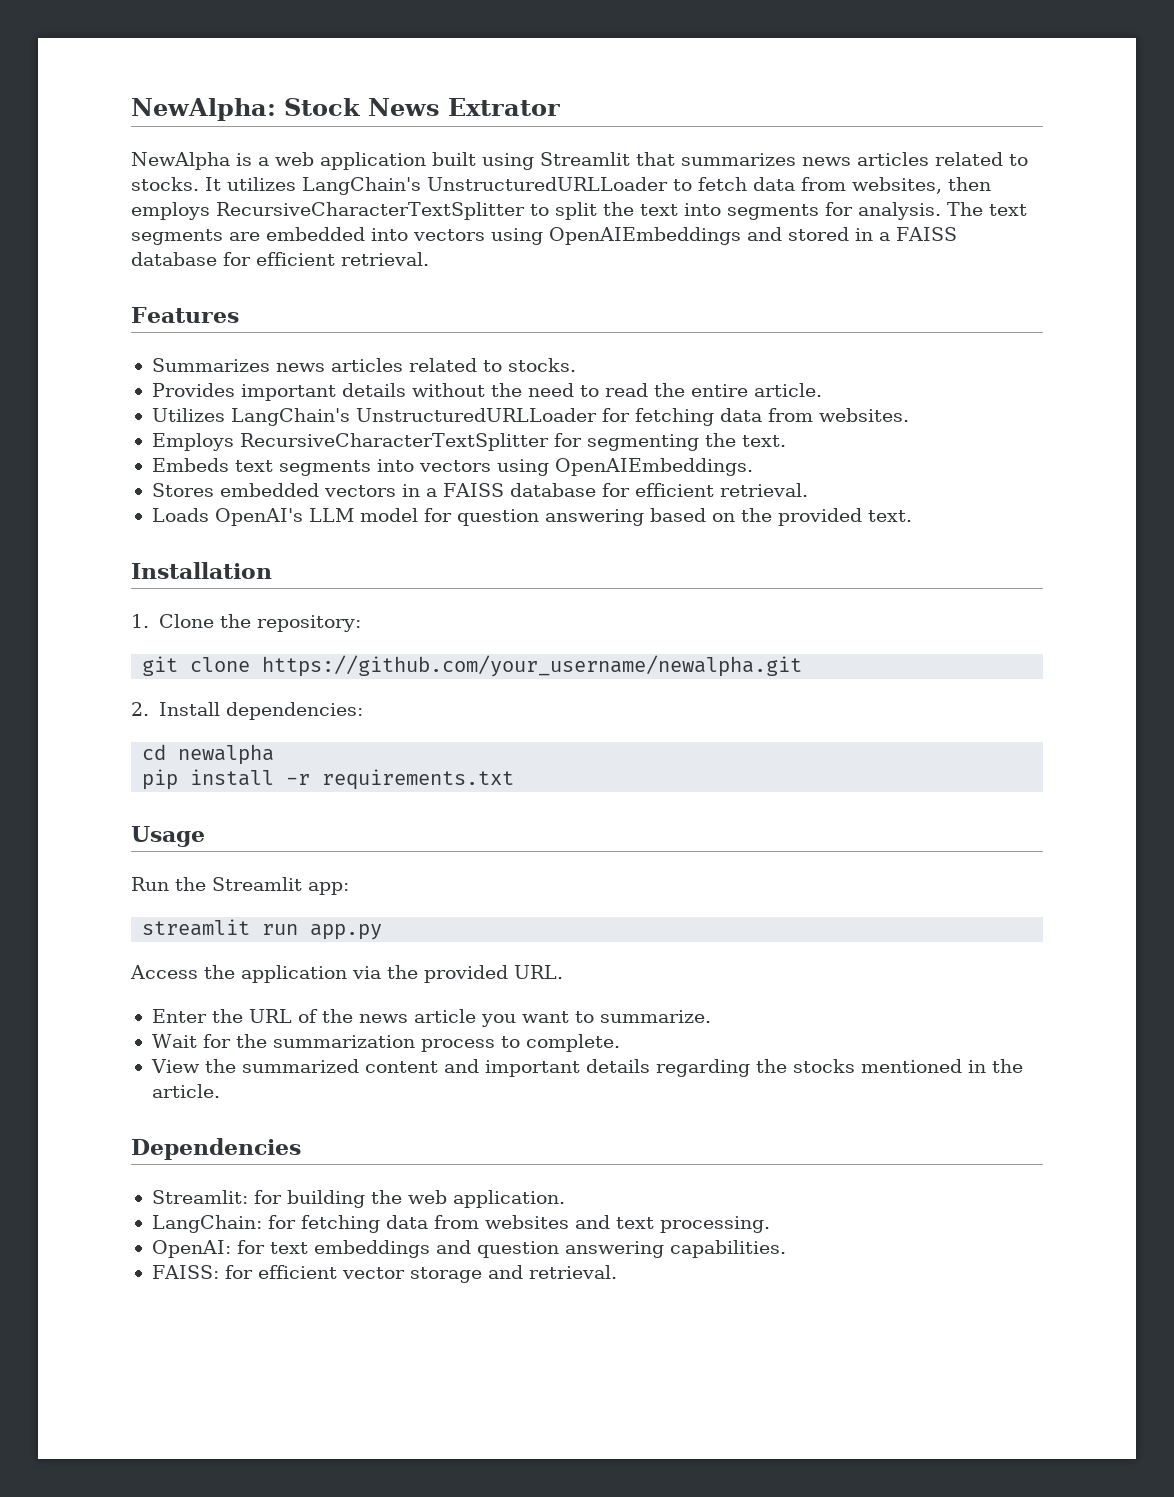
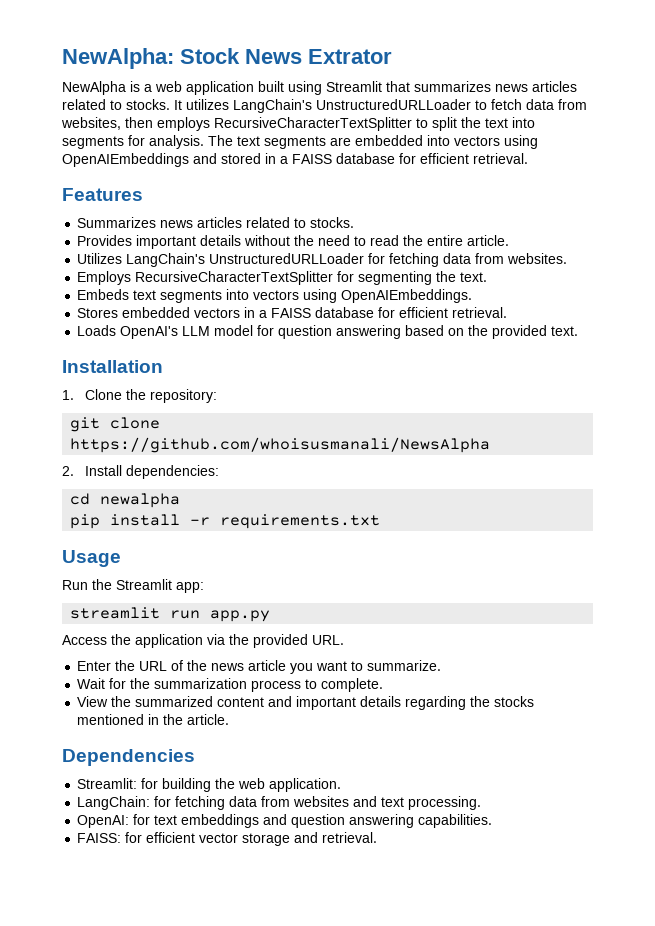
- git clone https://github.com/your_username/newalpha.git
+ git clone https://github.com/whoisusmanali/NewsAlpha

